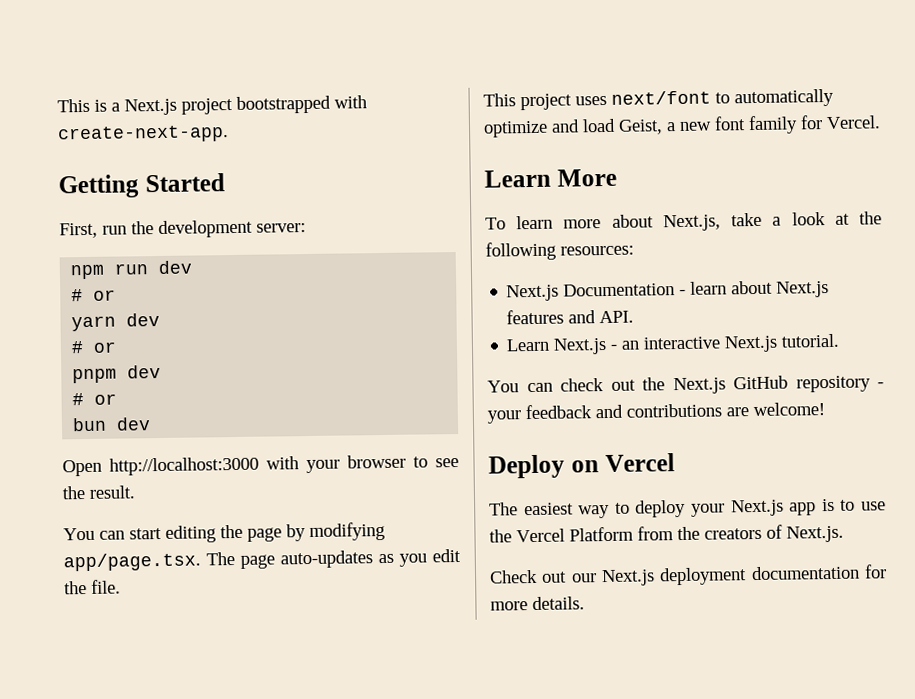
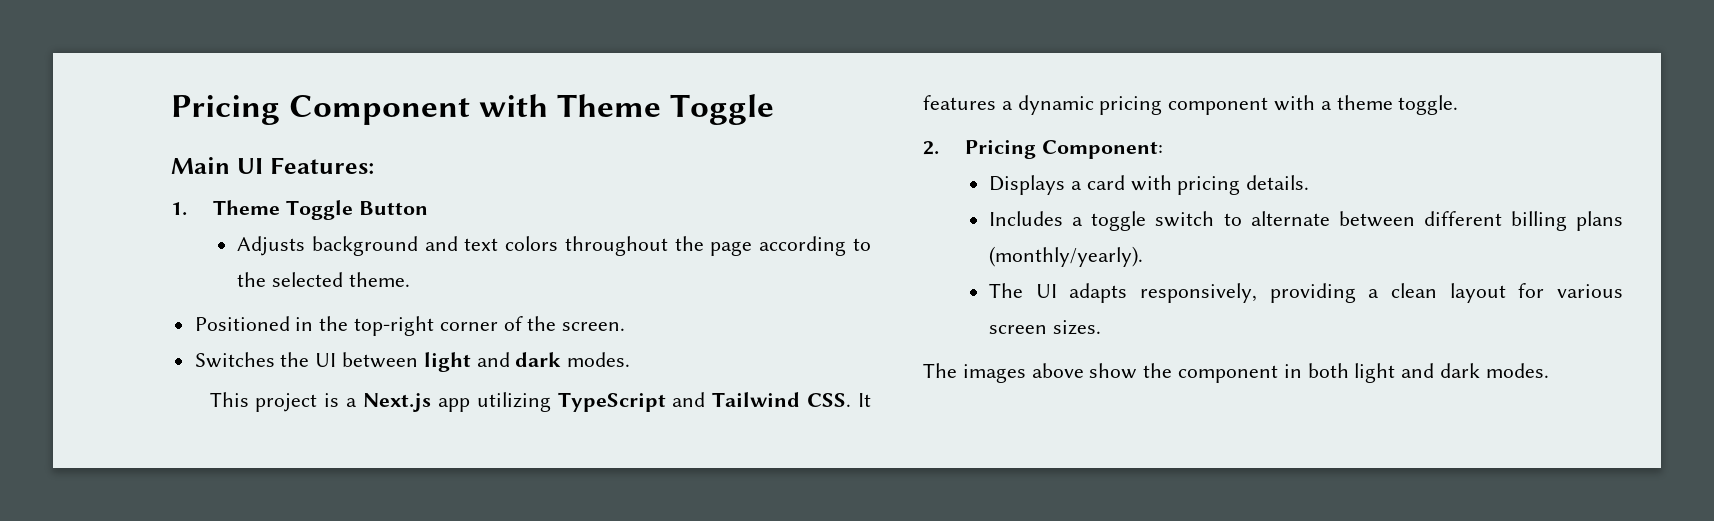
- This is a Next.js project bootstrapped with create-next-app.
- Getting Started
- First, run the development server:
- npm run dev
- # or
- yarn dev
- # or
- pnpm dev
- # or
- bun dev
- Open http://localhost:3000 with your browser to see the result.
- You can start editing the page by modifying app/page.tsx. The page auto-updates as you edit the file.
- This project uses next/font to automatically optimize and load Geist, a new font family for Vercel.
- Learn More
- To learn more about Next.js, take a look at the following resources:
- Next.js Documentation - learn about Next.js features and API.
- Learn Next.js - an interactive Next.js tutorial.
- You can check out the Next.js GitHub repository - your feedback and contributions are welcome!
- Deploy on Vercel
- The easiest way to deploy your Next.js app is to use the Vercel Platform from the creators of Next.js.
- Check out our Next.js deployment documentation for more details.
+ Pricing Component with Theme Toggle
+ Main UI Features:
+ 1. Theme Toggle Button
+ Adjusts background and text colors throughout the page according to the selected theme.
+ Positioned in the top-right corner of the screen.
+ Switches the UI between light and dark modes.
+ This project is a Next.js app utilizing TypeScript and Tailwind CSS. It features a dynamic pricing component with a theme toggle.
+ 2. Pricing Component:
+ Displays a card with pricing details.
+ Includes a toggle switch to alternate between different billing plans (monthly/yearly).
+ The UI adapts responsively, providing a clean layout for various screen sizes.
+ The images above show the component in both light and dark modes.

